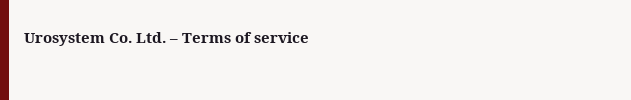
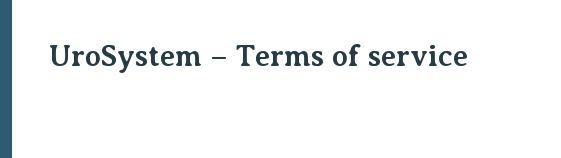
- Urosystem Co. Ltd. – Terms of service
+ UroSystem – Terms of service

